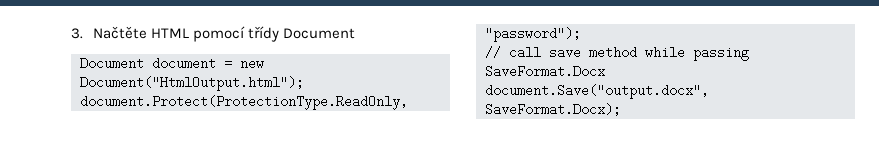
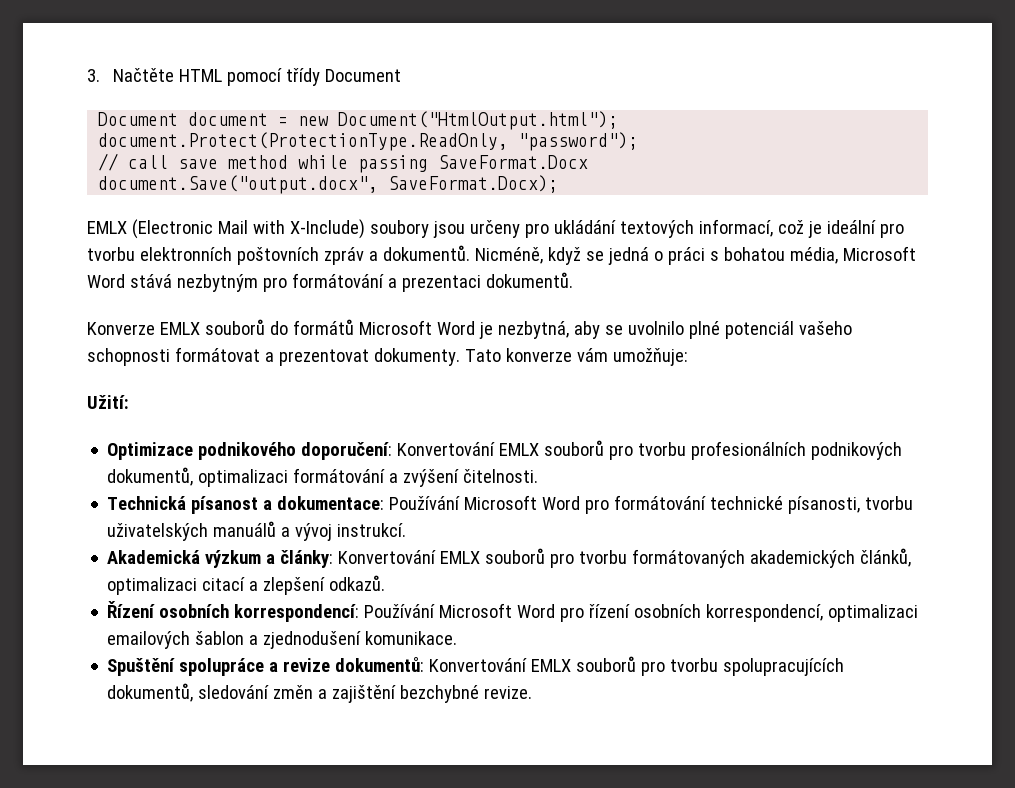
+ EMLX (Electronic Mail with X-Include) soubory jsou určeny pro ukládání textových informací, což je ideální pro tvorbu elektronních poštovních zpráv a dokumentů. Nicméně, když se jedná o práci s bohatou média, Microsoft Word stává nezbytným pro formátování a prezentaci dokumentů.
+ Konverze EMLX souborů do formátů Microsoft Word je nezbytná, aby se uvolnilo plné potenciál vašeho schopnosti formátovat a prezentovat dokumenty. Tato konverze vám umožňuje:
+ Užití:
+ Optimizace podnikového doporučení: Konvertování EMLX souborů pro tvorbu profesionálních podnikových dokumentů, optimalizaci formátování a zvýšení čitelnosti.
+ Technická písanost a dokumentace: Používání Microsoft Word pro formátování technické písanosti, tvorbu uživatelských manuálů a vývoj instrukcí.
+ Akademická výzkum a články: Konvertování EMLX souborů pro tvorbu formátovaných akademických článků, optimalizaci citací a zlepšení odkazů.
+ Řízení osobních korrespondencí: Používání Microsoft Word pro řízení osobních korrespondencí, optimalizaci emailových šablon a zjednodušení komunikace.
+ Spuštění spolupráce a revize dokumentů: Konvertování EMLX souborů pro tvorbu spolupracujících dokumentů, sledování změn a zajištění bezchybné revize.

